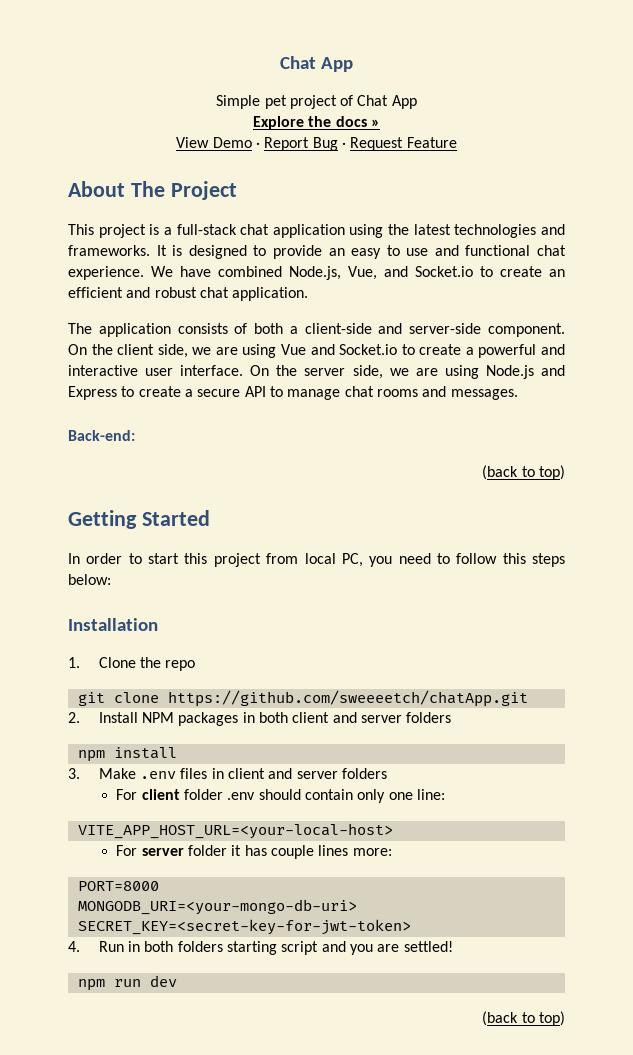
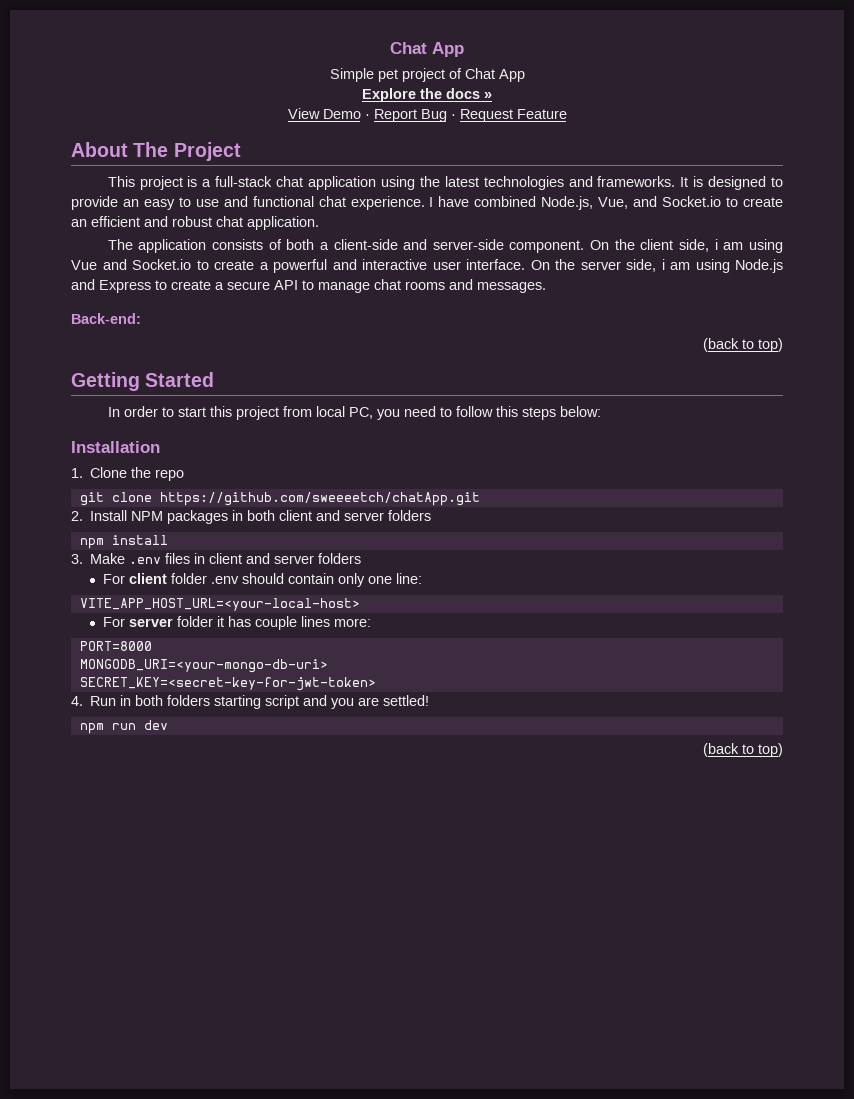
- We have combined Node.js, Vue, and Socket.io to create an efficient and robust chat application.
+ I have combined Node.js, Vue, and Socket.io to create an efficient and robust chat application.
- On the client side, we are using Vue and Socket.io to create a powerful and interactive user interface.
+ On the client side, i am using Vue and Socket.io to create a powerful and interactive user interface.
- On the server side, we are using Node.js and Express to create a secure API to manage chat rooms and messages.
+ On the server side, i am using Node.js and Express to create a secure API to manage chat rooms and messages.

